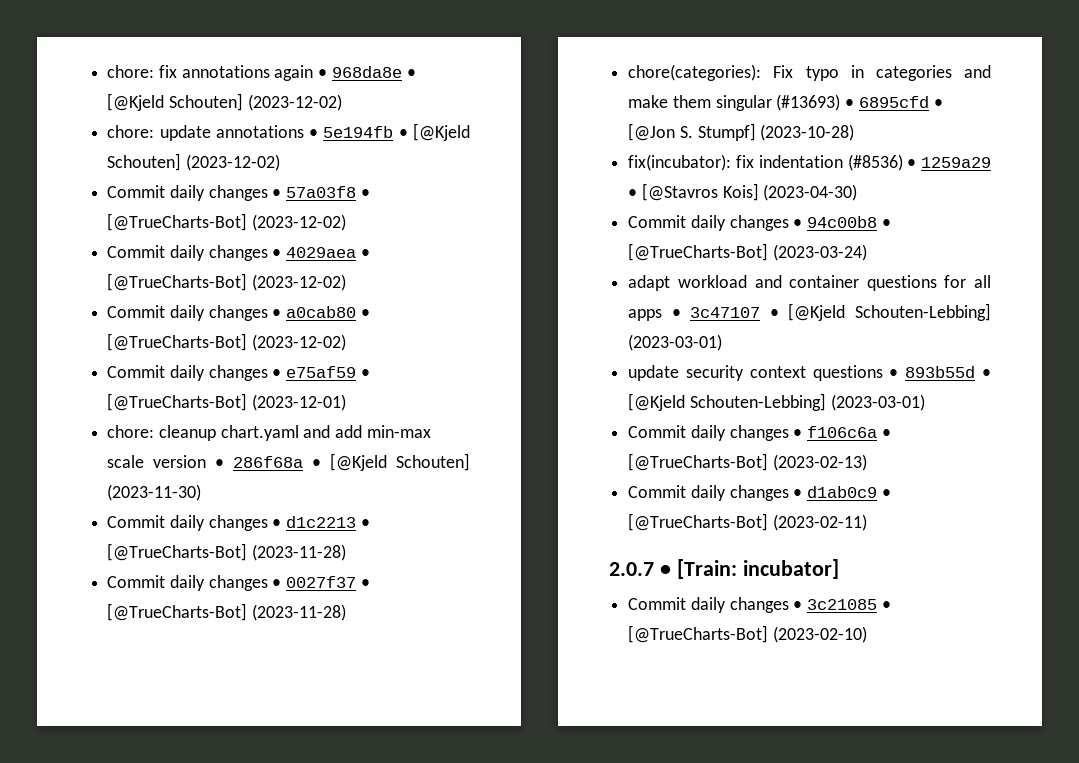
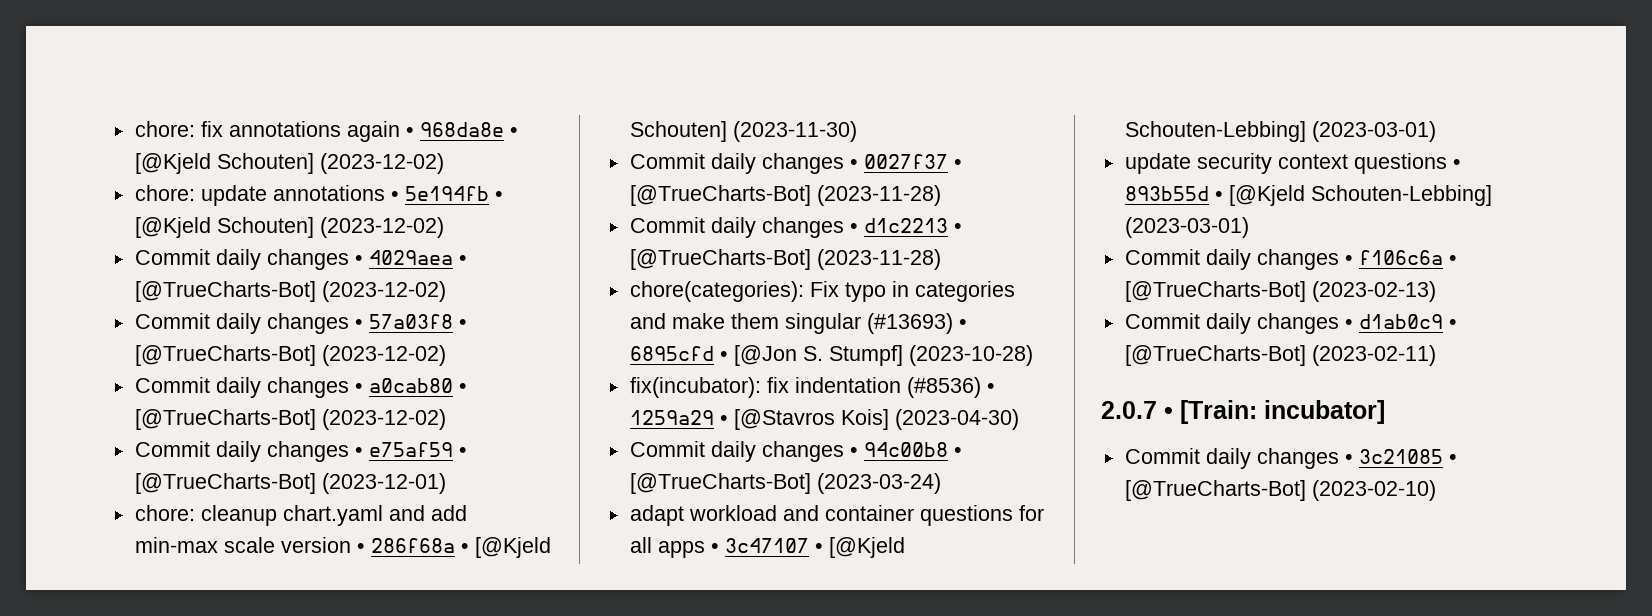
+ Commit daily changes • 4029aea • [@TrueCharts-Bot] (2023-12-02)
  Commit daily changes • 57a03f8 • [@TrueCharts-Bot] (2023-12-02)
- Commit daily changes • 4029aea • [@TrueCharts-Bot] (2023-12-02)
- Commit daily changes • d1c2213 • [@TrueCharts-Bot] (2023-11-28)
+ Commit daily changes • 0027f37 • [@TrueCharts-Bot] (2023-11-28)
- Commit daily changes • 0027f37 • [@TrueCharts-Bot] (2023-11-28)
+ Commit daily changes • d1c2213 • [@TrueCharts-Bot] (2023-11-28)

